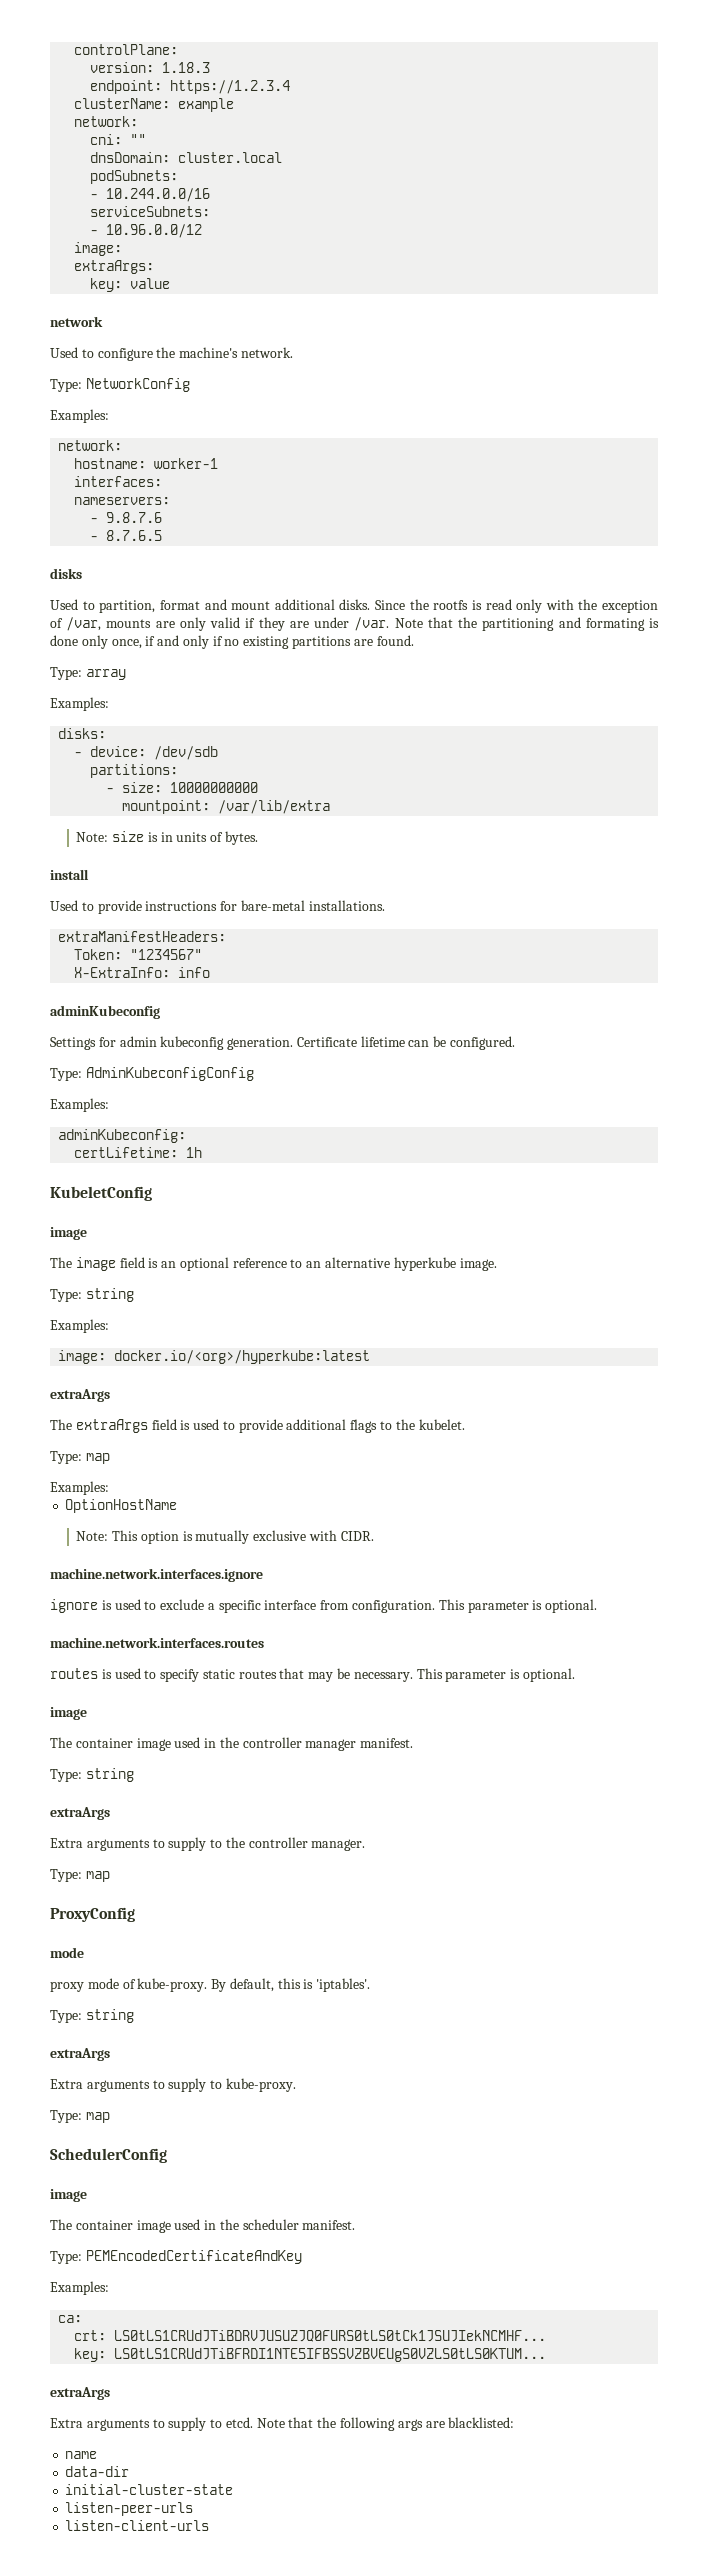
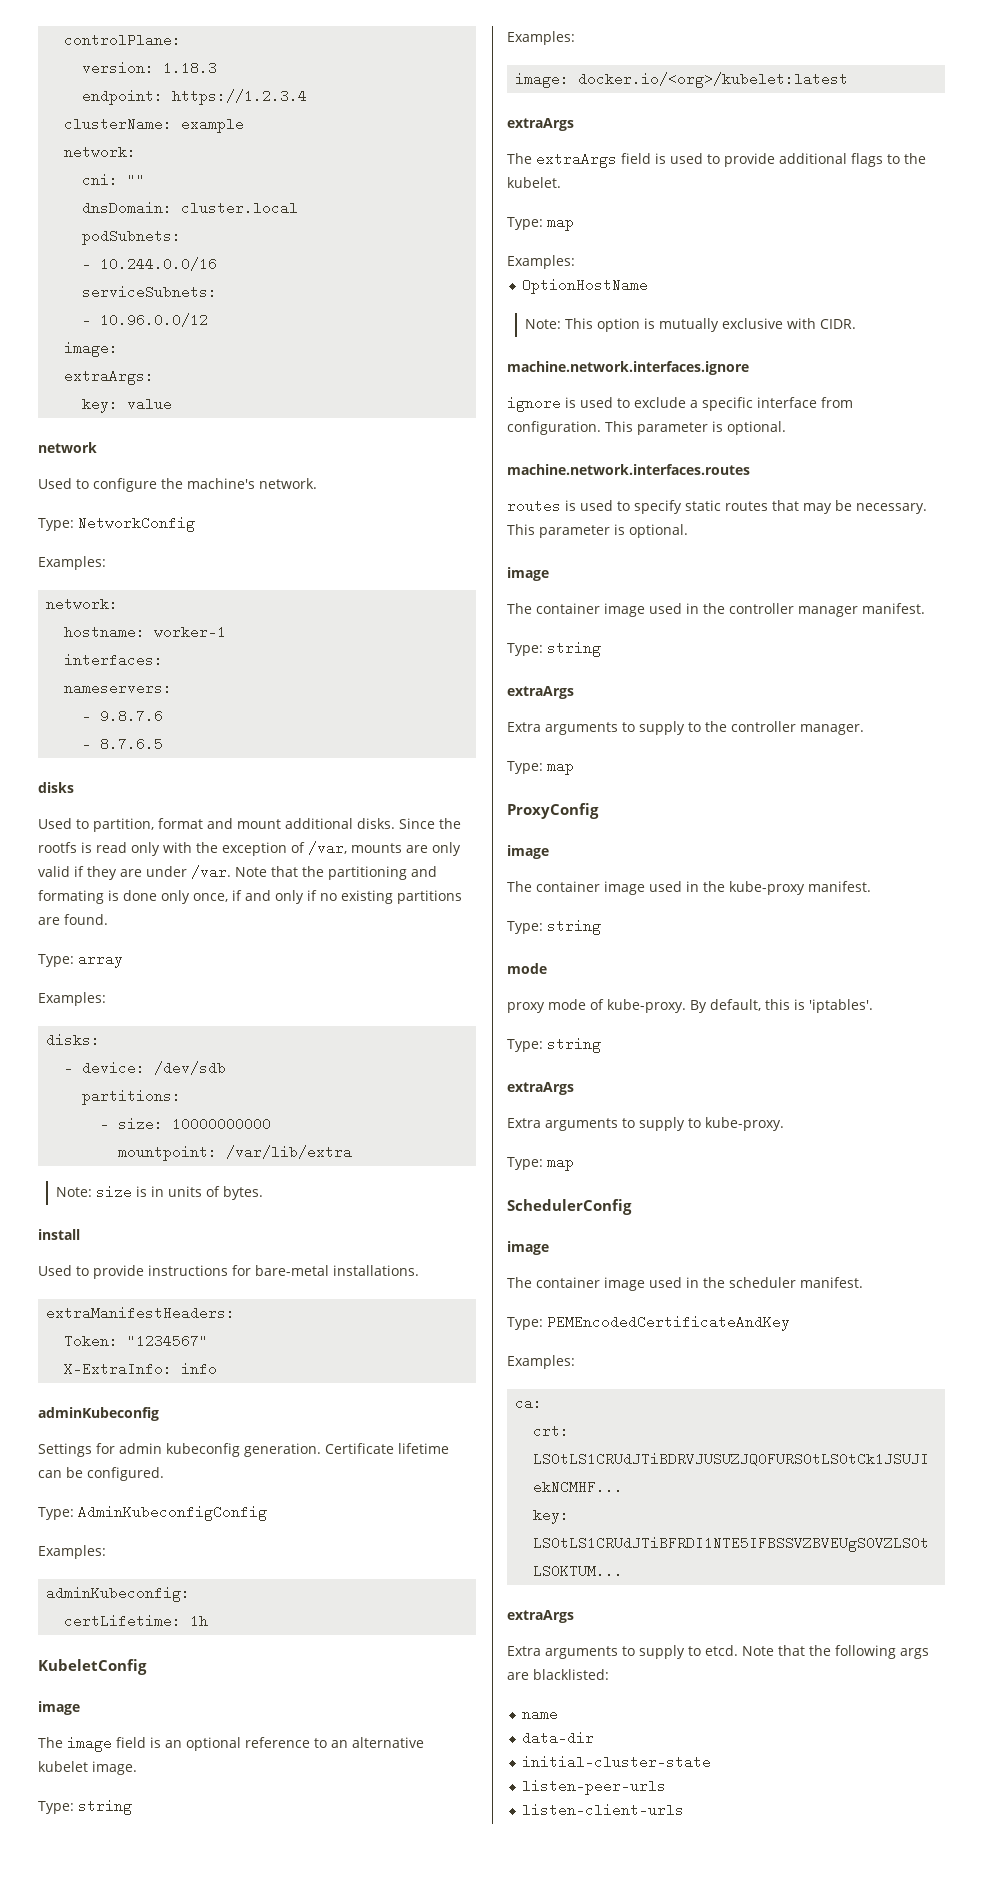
- The image field is an optional reference to an alternative hyperkube image.
+ The image field is an optional reference to an alternative kubelet image.
- image: docker.io/<org>/hyperkube:latest
+ image: docker.io/<org>/kubelet:latest
  ProxyConfig
+ image
+ The container image used in the kube-proxy manifest.
+ Type: string

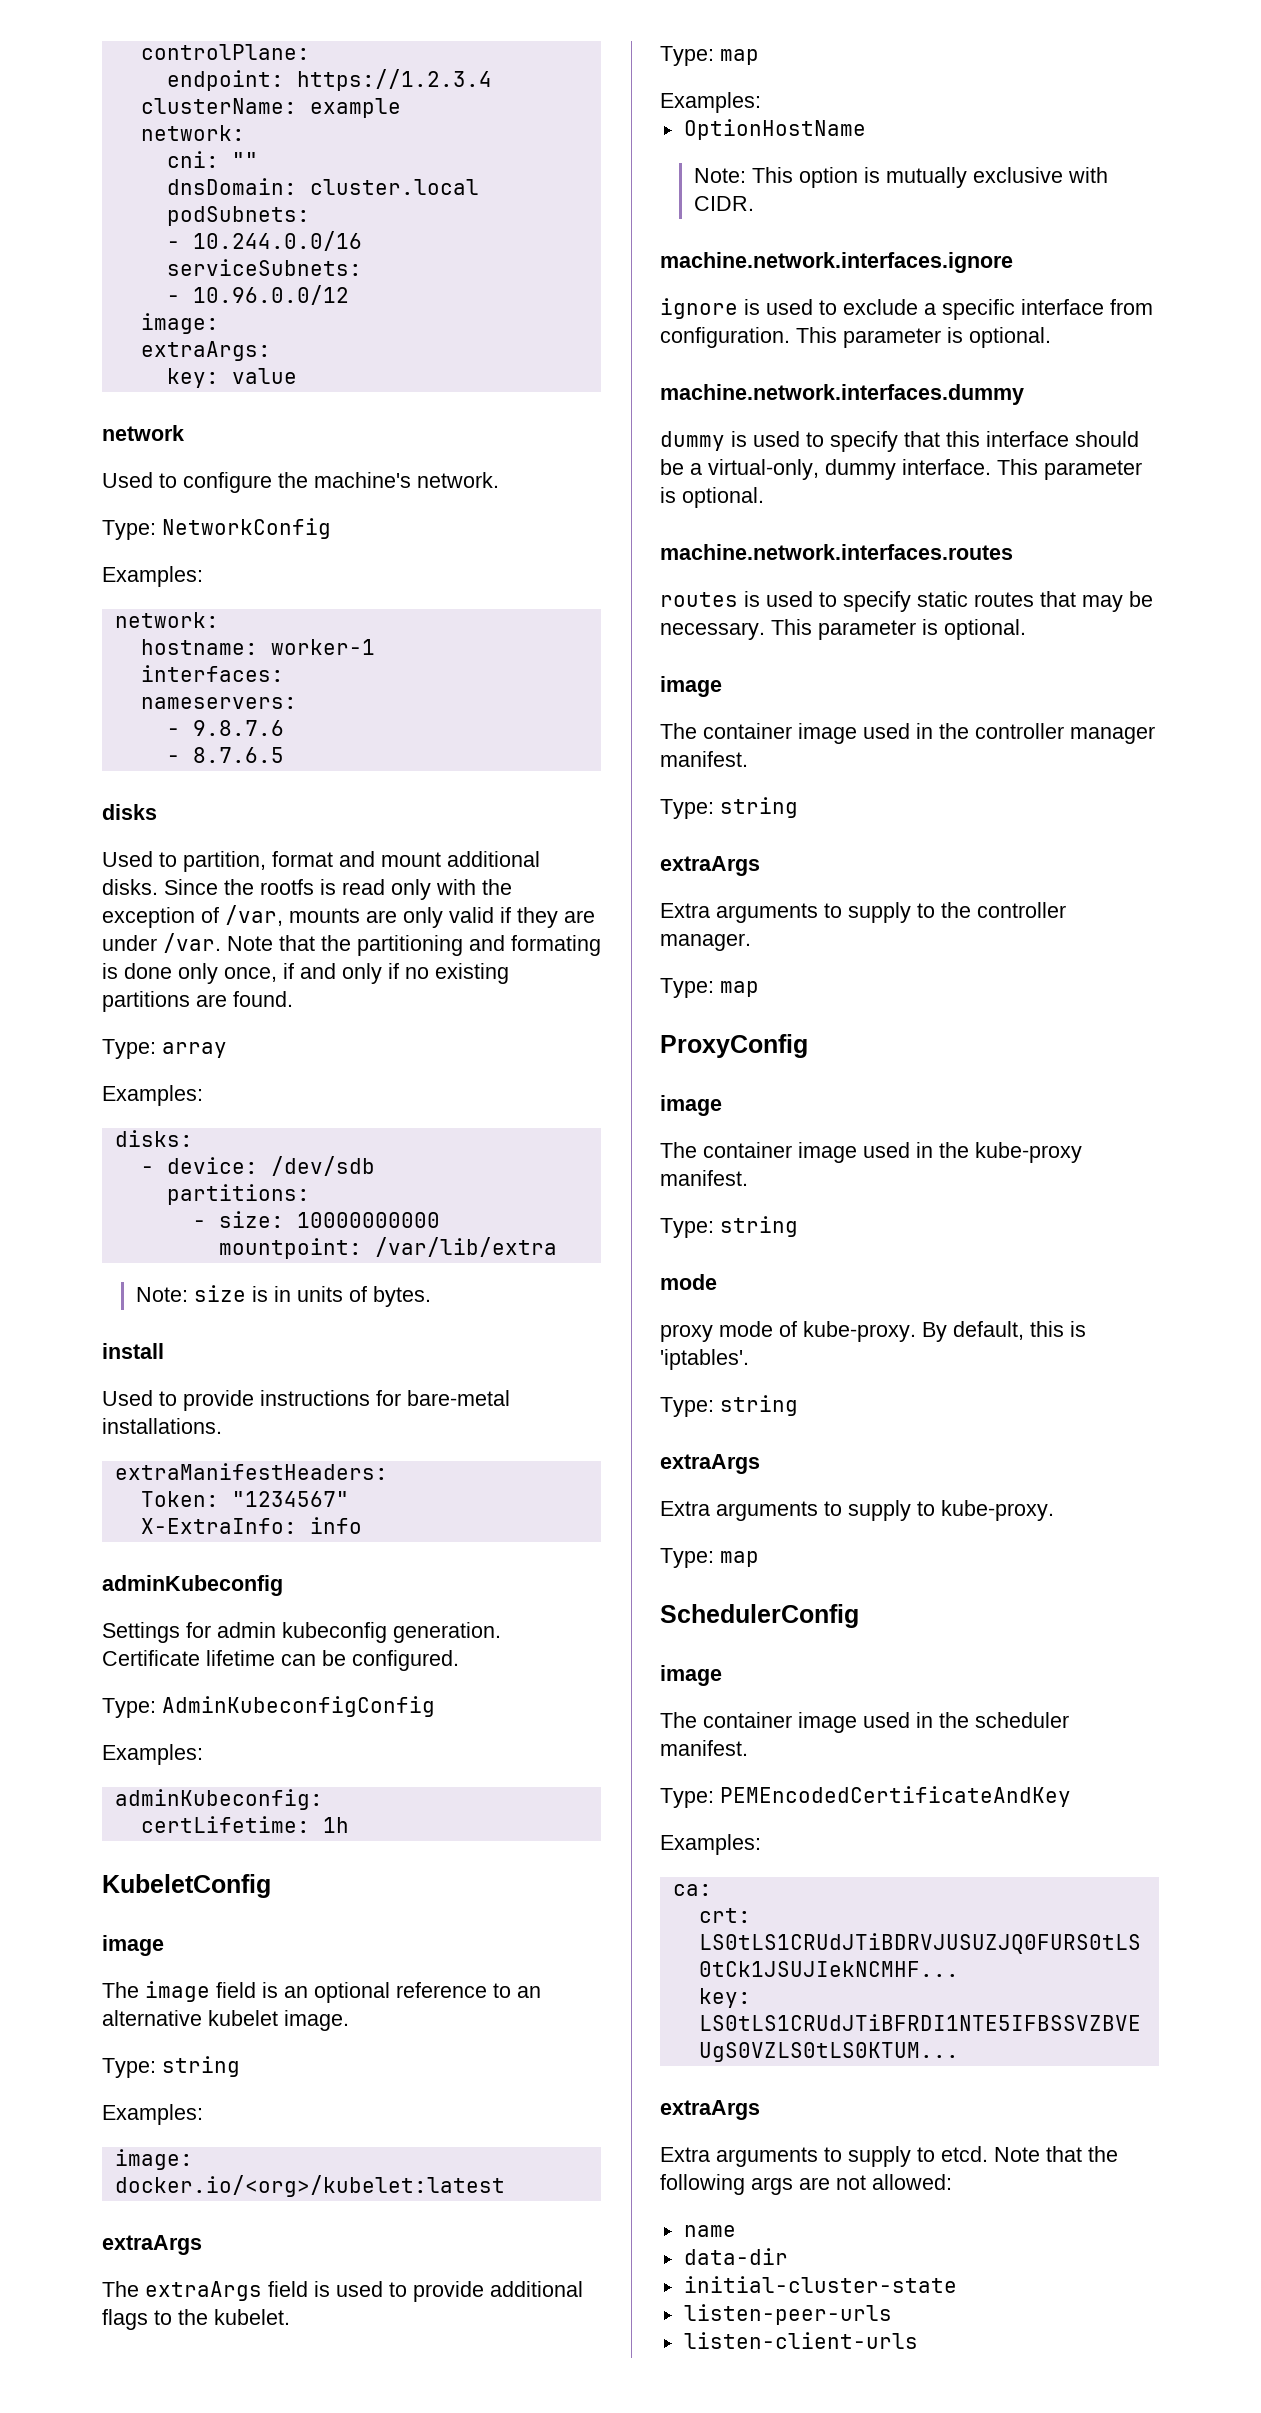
- version: 1.18.3
+ machine.network.interfaces.dummy
+ dummy is used to specify that this interface should be a virtual-only, dummy interface. This parameter is optional.
- Note that the following args are blacklisted:
+ Note that the following args are not allowed:

